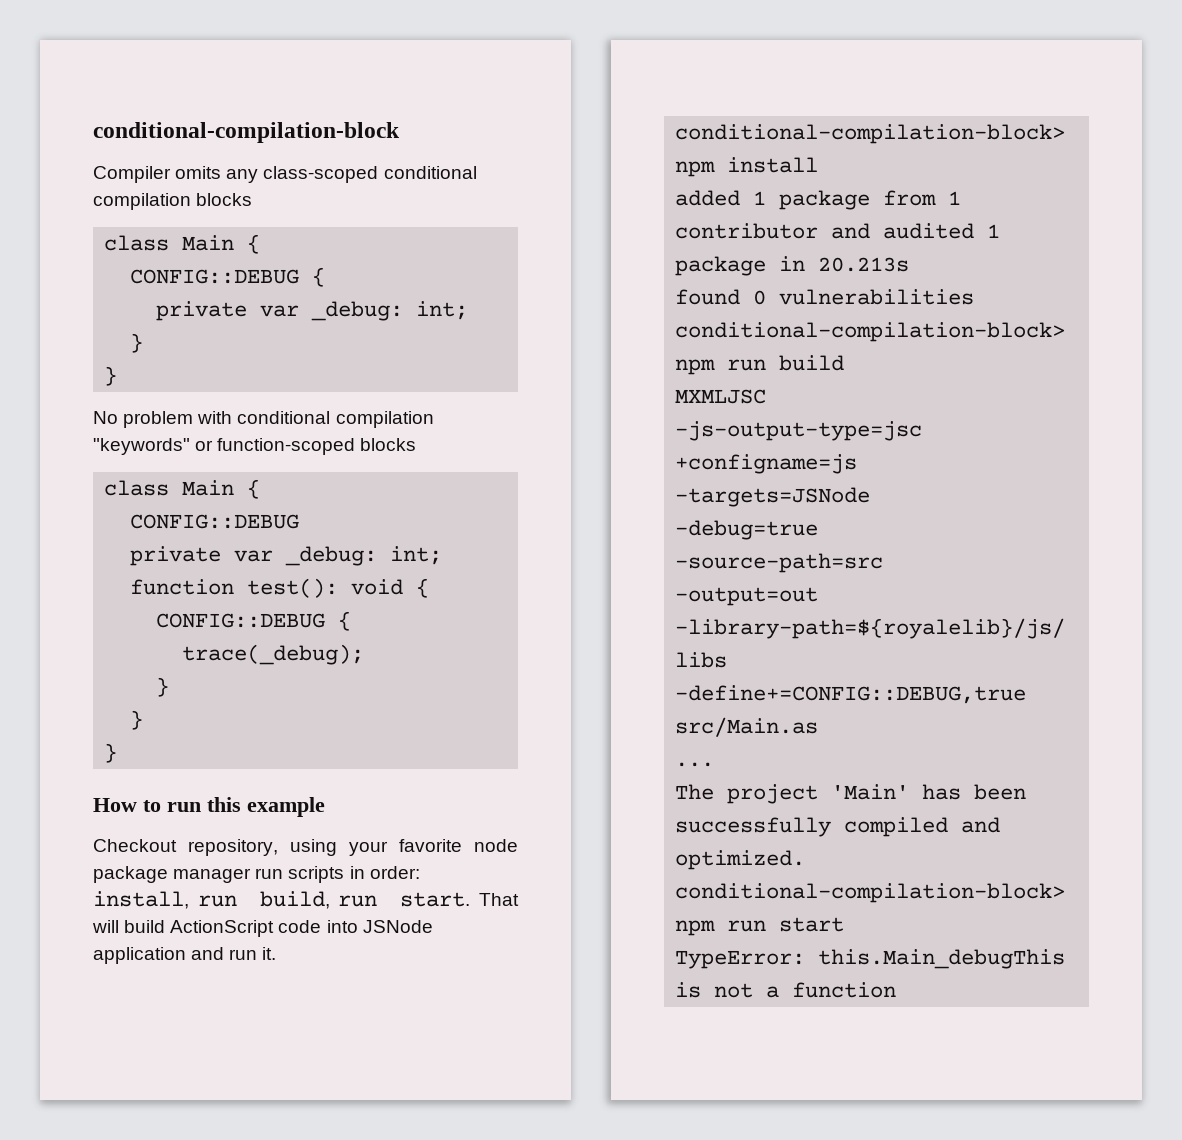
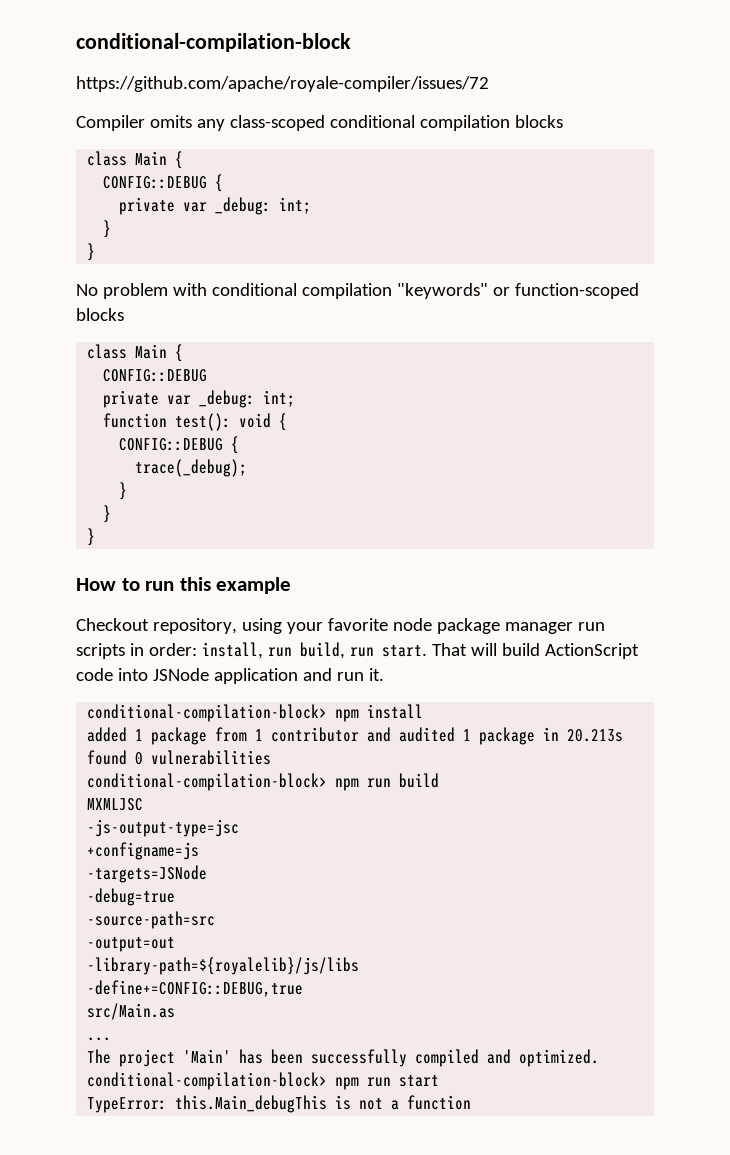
+ https://github.com/apache/royale-compiler/issues/72

